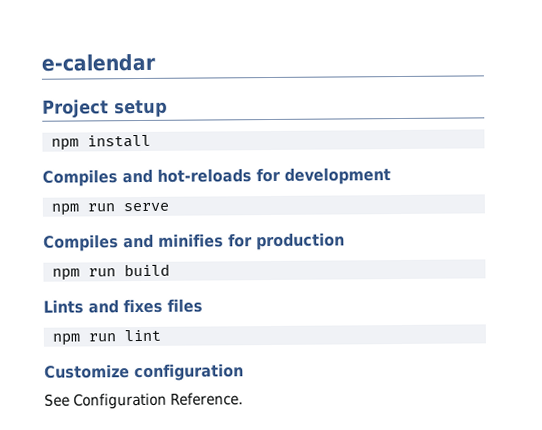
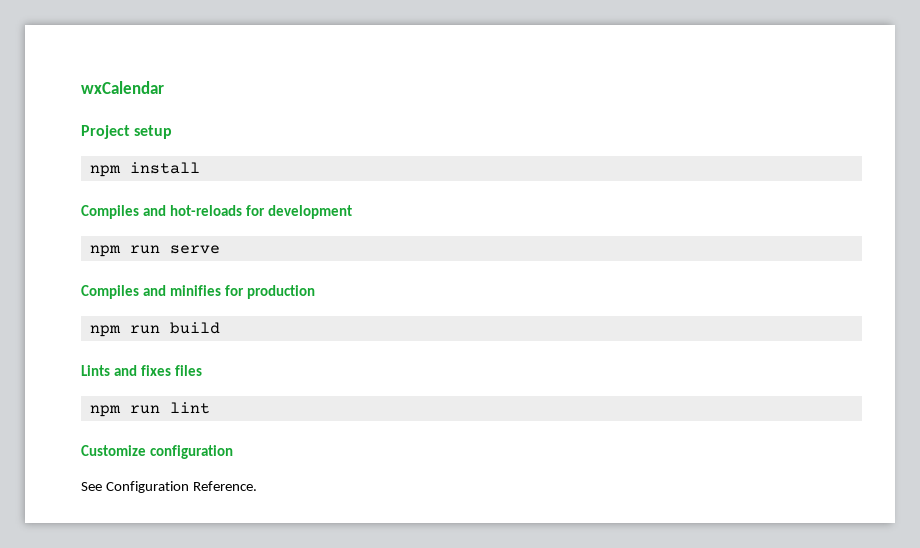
- e-calendar
+ wxCalendar

